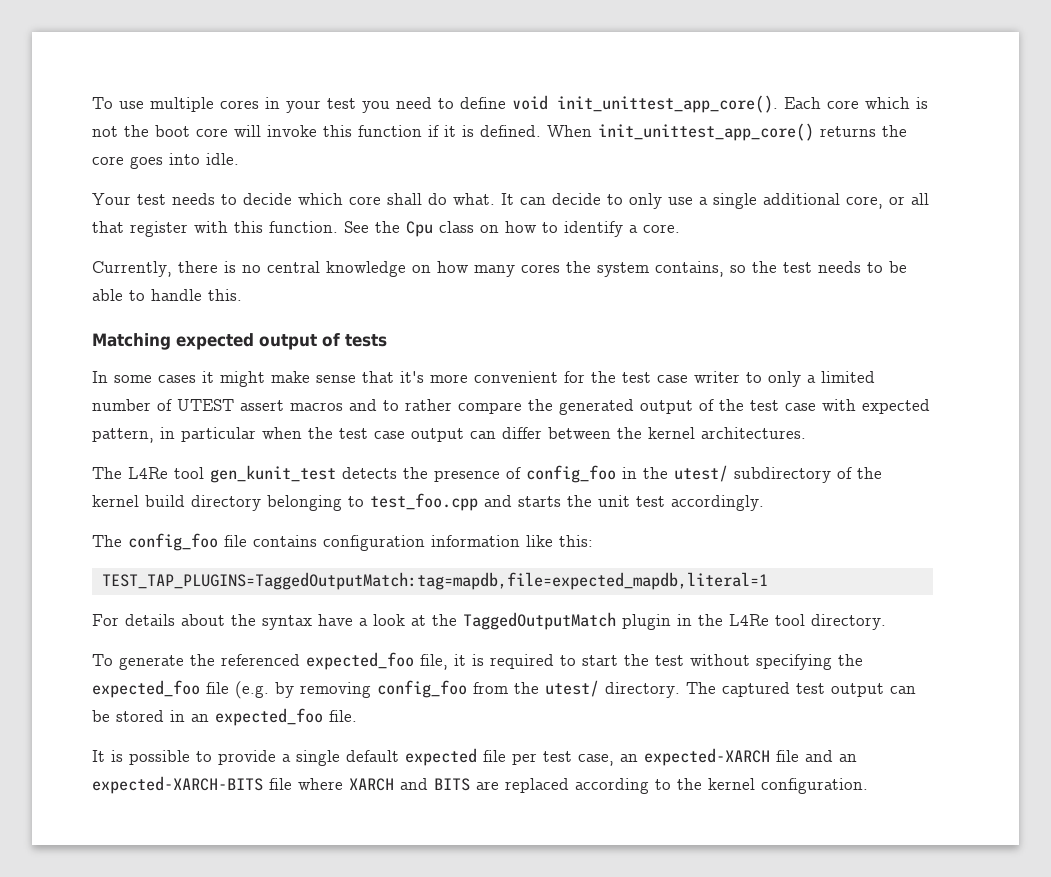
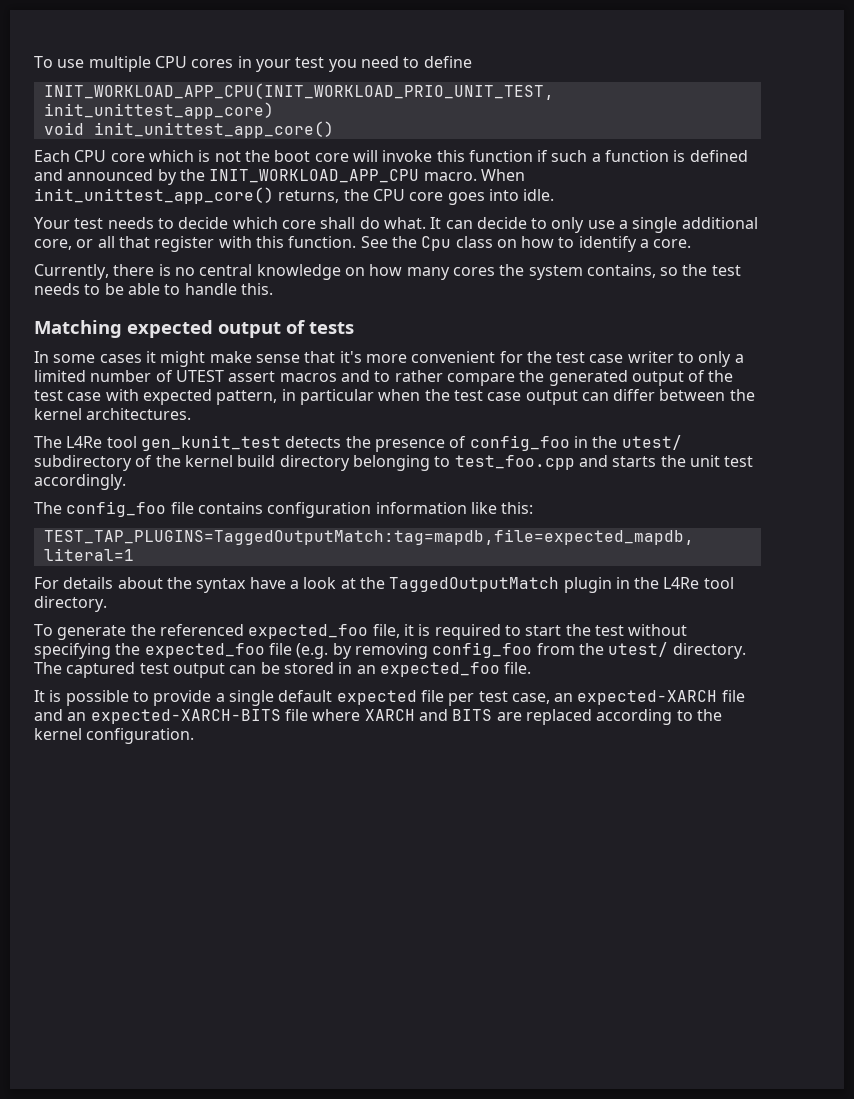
- To use multiple cores in your test you need to define void init_unittest_app_core(). Each core which is not the boot core will invoke this function if it is defined. When init_unittest_app_core() returns the core goes into idle.
+ To use multiple CPU cores in your test you need to define
+ INIT_WORKLOAD_APP_CPU(INIT_WORKLOAD_PRIO_UNIT_TEST, init_unittest_app_core)
+ void init_unittest_app_core()
+ Each CPU core which is not the boot core will invoke this function if such a function is defined and announced by the INIT_WORKLOAD_APP_CPU macro. When init_unittest_app_core() returns, the CPU core goes into idle.

